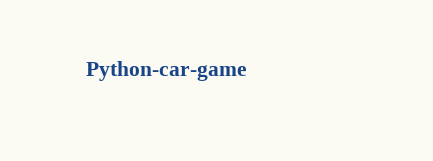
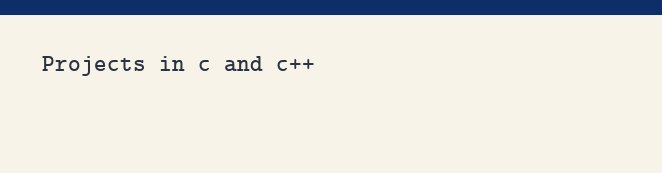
- Python-car-game
+ Projects in c and c++

